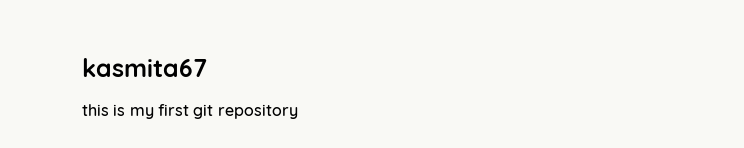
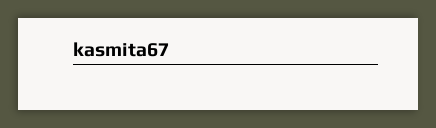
- this is my first git repository

